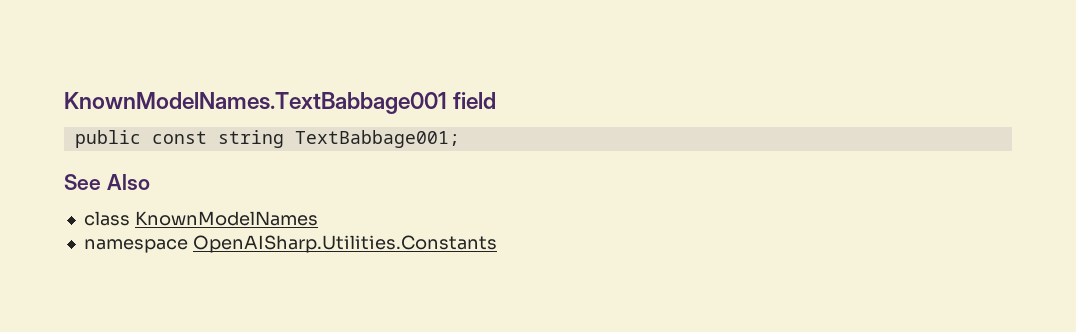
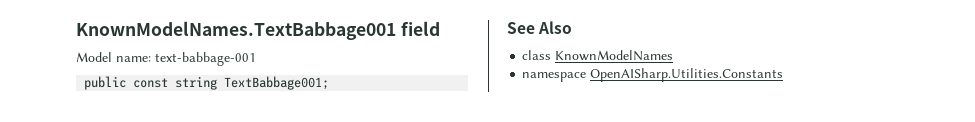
+ Model name: text-babbage-001

